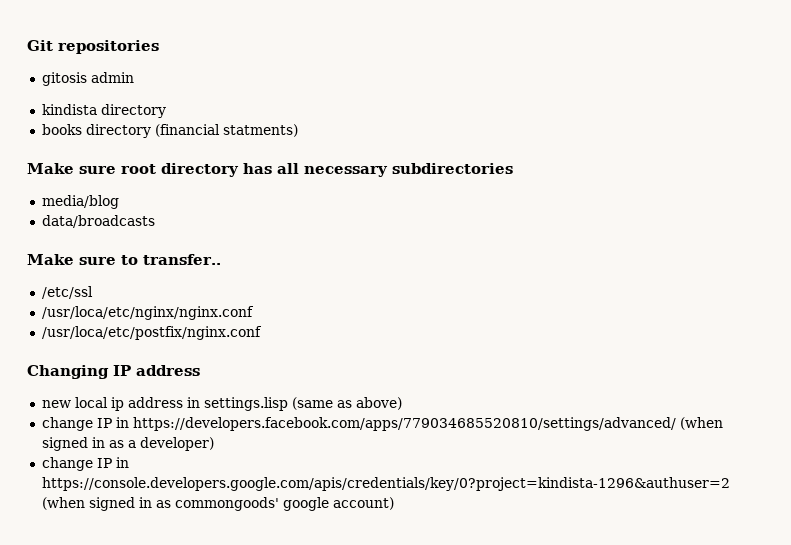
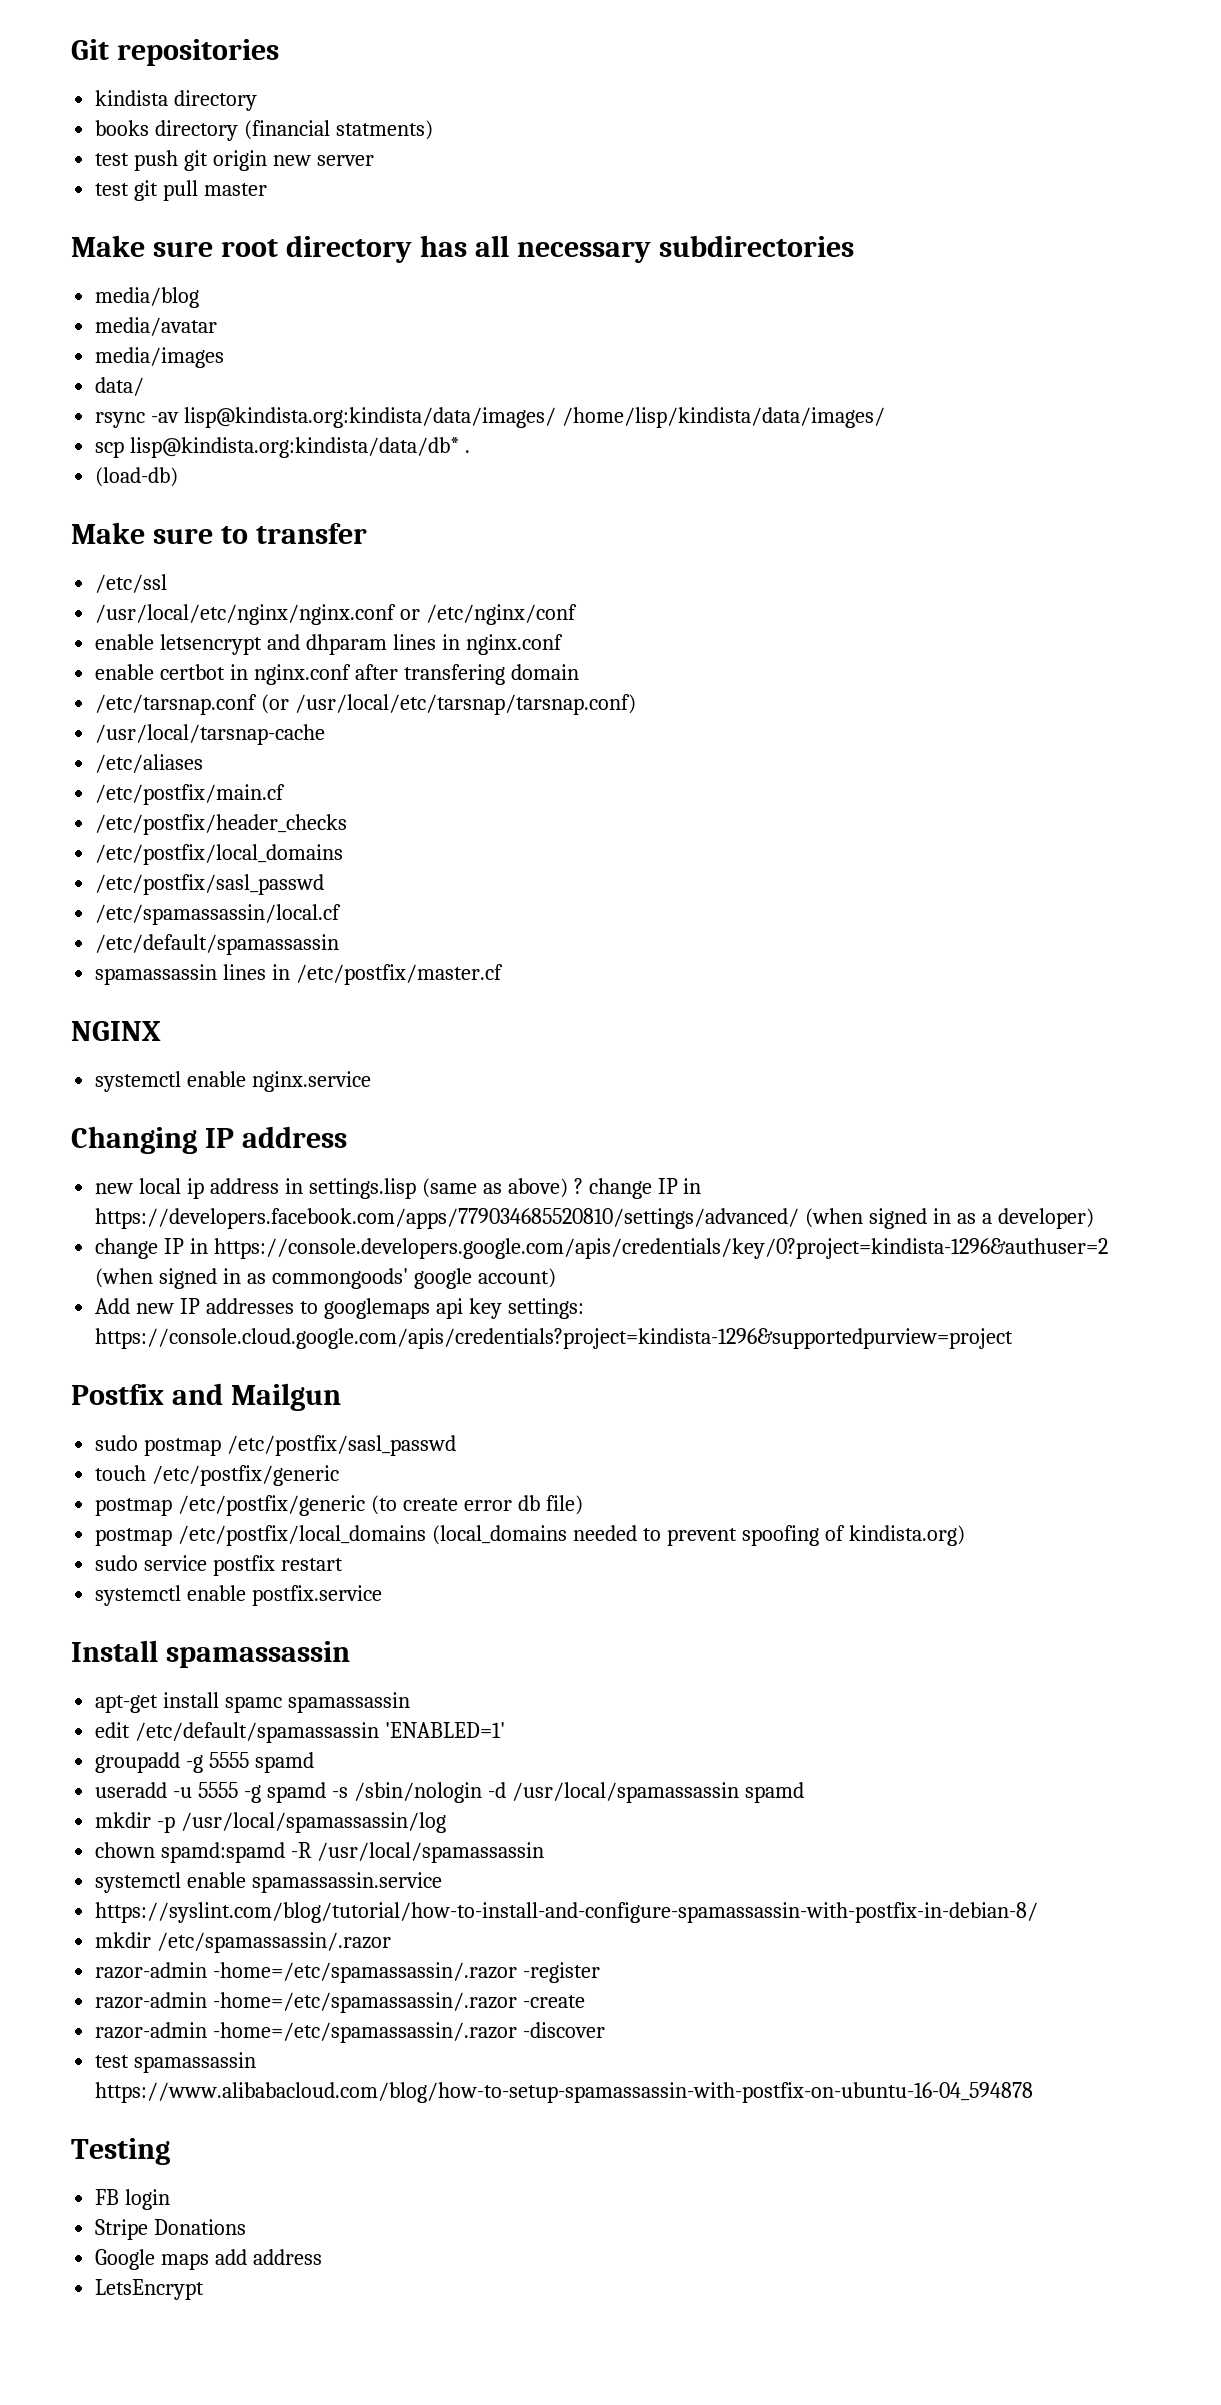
- gitosis admin
+ test push git origin new server
+ test git pull master
- data/broadcasts
+ media/avatar
+ media/images
+ data/
+ rsync -av lisp@kindista.org:kindista/data/images/ /home/lisp/kindista/data/images/
+ scp lisp@kindista.org:kindista/data/db* .
+ (load-db)
- Make sure to transfer..
+ Make sure to transfer
- /usr/loca/etc/nginx/nginx.conf
- /usr/loca/etc/postfix/nginx.conf
+ /usr/local/etc/nginx/nginx.conf or /etc/nginx/conf
+ enable letsencrypt and dhparam lines in nginx.conf
+ enable certbot in nginx.conf after transfering domain
+ /etc/tarsnap.conf (or /usr/local/etc/tarsnap/tarsnap.conf)
+ /usr/local/tarsnap-cache
+ /etc/aliases
+ /etc/postfix/main.cf
+ /etc/postfix/header_checks
+ /etc/postfix/local_domains
+ /etc/postfix/sasl_passwd
+ /etc/spamassassin/local.cf
+ /etc/default/spamassassin
+ spamassassin lines in /etc/postfix/master.cf
+ NGINX
+ systemctl enable nginx.service
- new local ip address in settings.lisp (same as above)
- change IP in https://developers.facebook.com/apps/779034685520810/settings/advanced/ (when signed in as a developer)
+ new local ip address in settings.lisp (same as above) ? change IP in https://developers.facebook.com/apps/779034685520810/settings/advanced/ (when signed in as a developer)
+ Add new IP addresses to googlemaps api key settings: https://console.cloud.google.com/apis/credentials?project=kindista-1296&supportedpurview=project
+ Postfix and Mailgun
+ sudo postmap /etc/postfix/sasl_passwd
+ touch /etc/postfix/generic
+ postmap /etc/postfix/generic (to create error db file)
+ postmap /etc/postfix/local_domains (local_domains needed to prevent spoofing of kindista.org)
+ sudo service postfix restart
+ systemctl enable postfix.service
+ Install spamassassin
+ apt-get install spamc spamassassin
+ edit /etc/default/spamassassin 'ENABLED=1'
+ groupadd -g 5555 spamd
+ useradd -u 5555 -g spamd -s /sbin/nologin -d /usr/local/spamassassin spamd
+ mkdir -p /usr/local/spamassassin/log
+ chown spamd:spamd -R /usr/local/spamassassin
+ systemctl enable spamassassin.service
+ https://syslint.com/blog/tutorial/how-to-install-and-configure-spamassassin-with-postfix-in-debian-8/
+ mkdir /etc/spamassassin/.razor
+ razor-admin -home=/etc/spamassassin/.razor -register
+ razor-admin -home=/etc/spamassassin/.razor -create
+ razor-admin -home=/etc/spamassassin/.razor -discover
+ test spamassassin https://www.alibabacloud.com/blog/how-to-setup-spamassassin-with-postfix-on-ubuntu-16-04_594878
+ Testing
+ FB login
+ Stripe Donations
+ Google maps add address
+ LetsEncrypt

